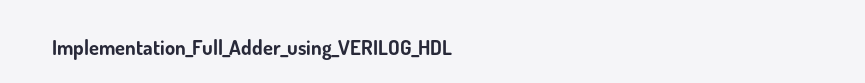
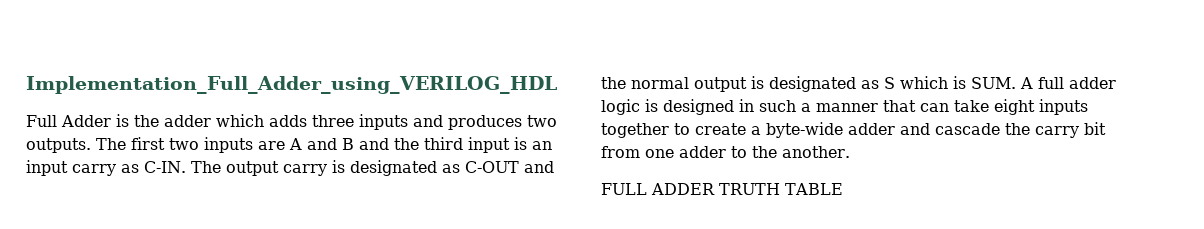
+ Full Adder is the adder which adds three inputs and produces two outputs. The first two inputs are A and B and the third input is an input carry as C-IN. The output carry is designated as C-OUT and the normal output is designated as S which is SUM. A full adder logic is designed in such a manner that can take eight inputs together to create a byte-wide adder and cascade the carry bit from one adder to the another.
+ FULL ADDER TRUTH TABLE

